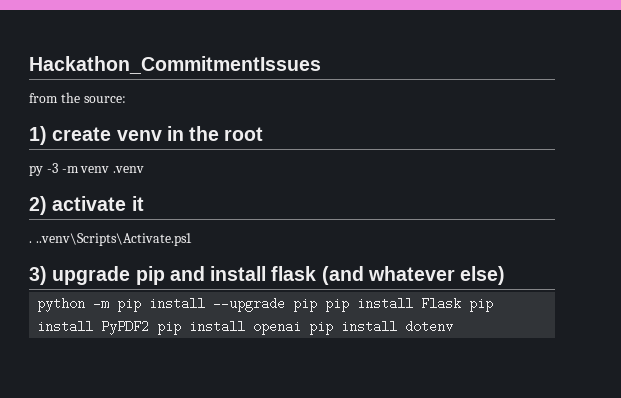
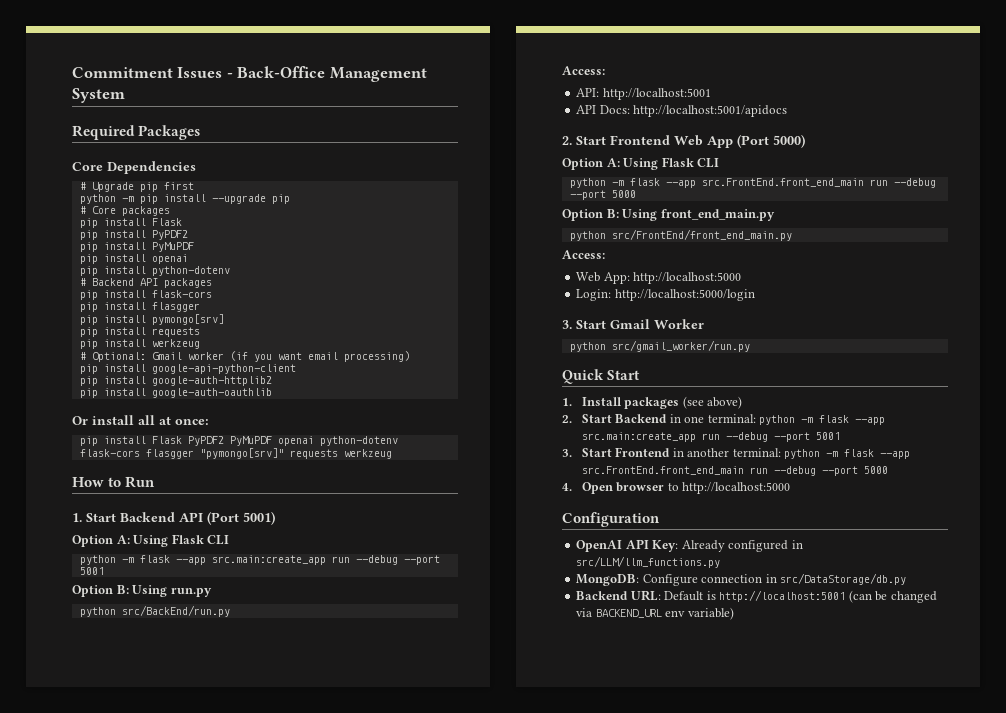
- Hackathon_CommitmentIssues
- from the source:
- 1) create venv in the root
- py -3 -m venv .venv
- 2) activate it
- . ..venv\Scripts\Activate.ps1
- 3) upgrade pip and install flask (and whatever else)
+ Commitment Issues - Back-Office Management System
+ Required Packages
+ Core Dependencies
+ # Upgrade pip first
- python -m pip install --upgrade pip pip install Flask pip install PyPDF2 pip install openai pip install dotenv
+ python -m pip install --upgrade pip
+ # Core packages
+ pip install Flask
+ pip install PyPDF2
+ pip install PyMuPDF
+ pip install openai
+ pip install python-dotenv
+ # Backend API packages
+ pip install flask-cors
+ pip install flasgger
+ pip install pymongo[srv]
+ pip install requests
+ pip install werkzeug
+ # Optional: Gmail worker (if you want email processing)
+ pip install google-api-python-client
+ pip install google-auth-httplib2
+ pip install google-auth-oauthlib
+ Or install all at once:
+ pip install Flask PyPDF2 PyMuPDF openai python-dotenv flask-cors flasgger "pymongo[srv]" requests werkzeug
+ How to Run
+ 1. Start Backend API (Port 5001)
+ Option A: Using Flask CLI
+ python -m flask --app src.main:create_app run --debug --port 5001
+ Option B: Using run.py
+ python src/BackEnd/run.py
+ Access:
+ API: http://localhost:5001
+ API Docs: http://localhost:5001/apidocs
+ 2. Start Frontend Web App (Port 5000)
+ Option A: Using Flask CLI
+ python -m flask --app src.FrontEnd.front_end_main run --debug --port 5000
+ Option B: Using front_end_main.py
+ python src/FrontEnd/front_end_main.py
+ Access:
+ Web App: http://localhost:5000
+ Login: http://localhost:5000/login
+ 3. Start Gmail Worker
+ python src/gmail_worker/run.py
+ Quick Start
+ 1. Install packages (see above)
+ 2. Start Backend in one terminal: python -m flask --app src.main:create_app run --debug --port 5001
+ 3. Start Frontend in another terminal: python -m flask --app src.FrontEnd.front_end_main run --debug --port 5000
+ 4. Open browser to http://localhost:5000
+ Configuration
+ OpenAI API Key: Already configured in src/LLM/llm_functions.py
+ MongoDB: Configure connection in src/DataStorage/db.py
+ Backend URL: Default is http://localhost:5001 (can be changed via BACKEND_URL env variable)

